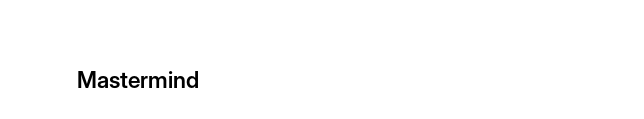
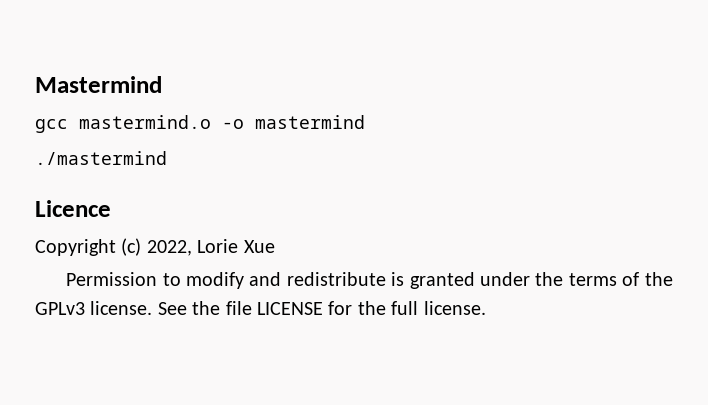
+ gcc mastermind.o -o mastermind
+ ./mastermind
+ Licence
+ Copyright (c) 2022, Lorie Xue
+ Permission to modify and redistribute is granted under the terms of the GPLv3 license. See the file LICENSE for the full license.

